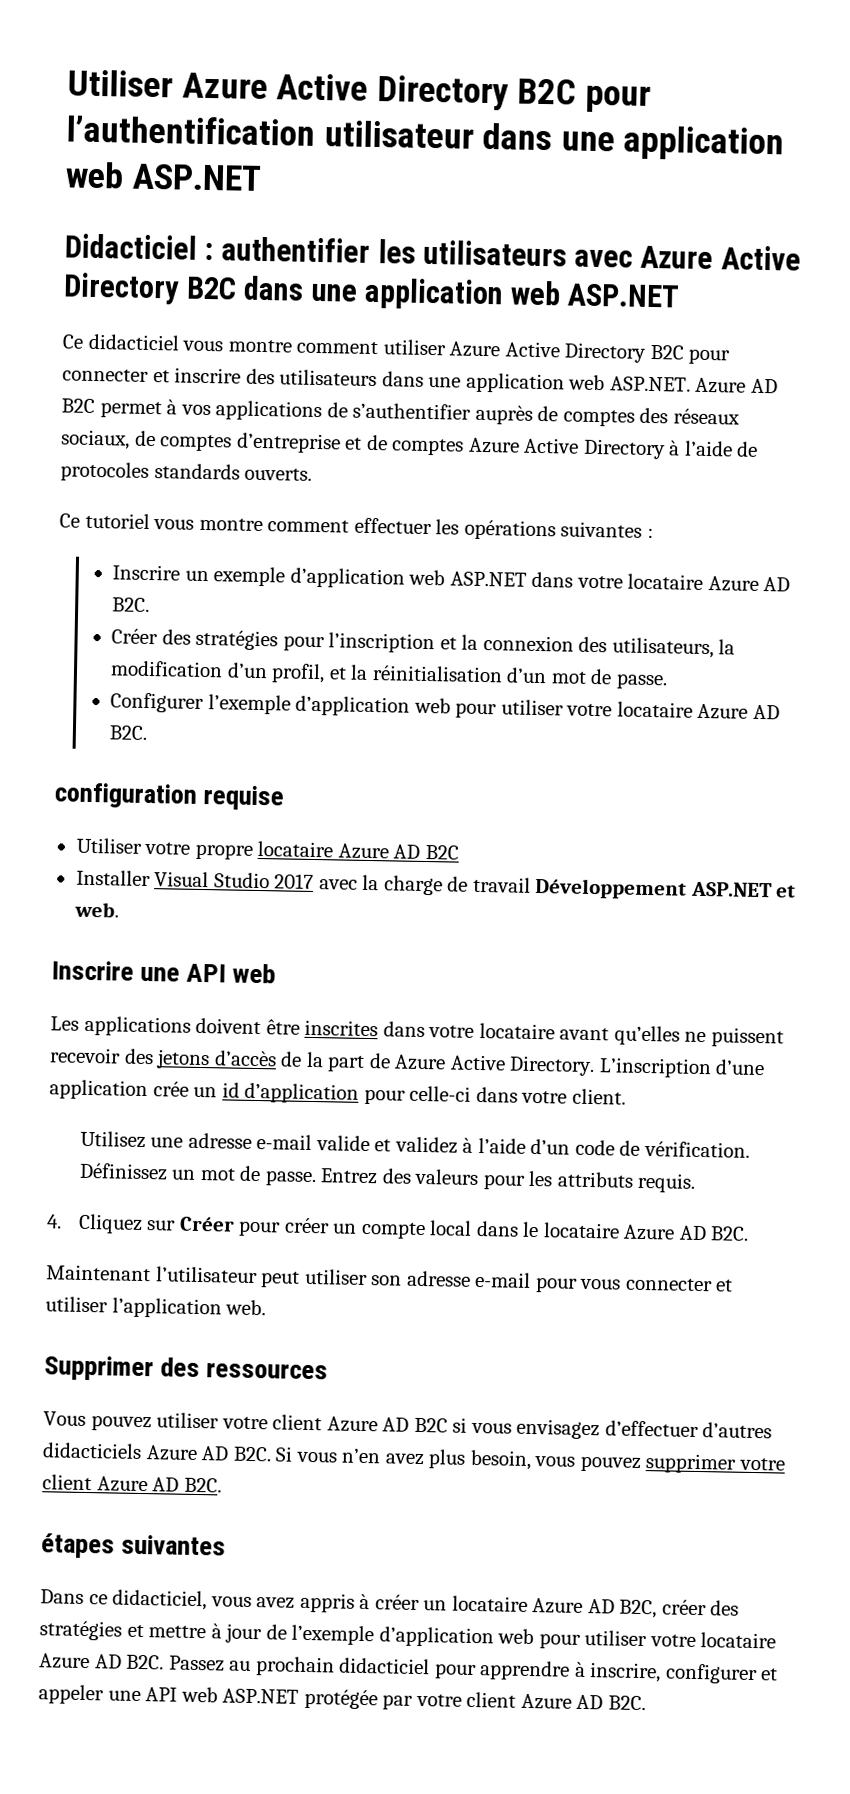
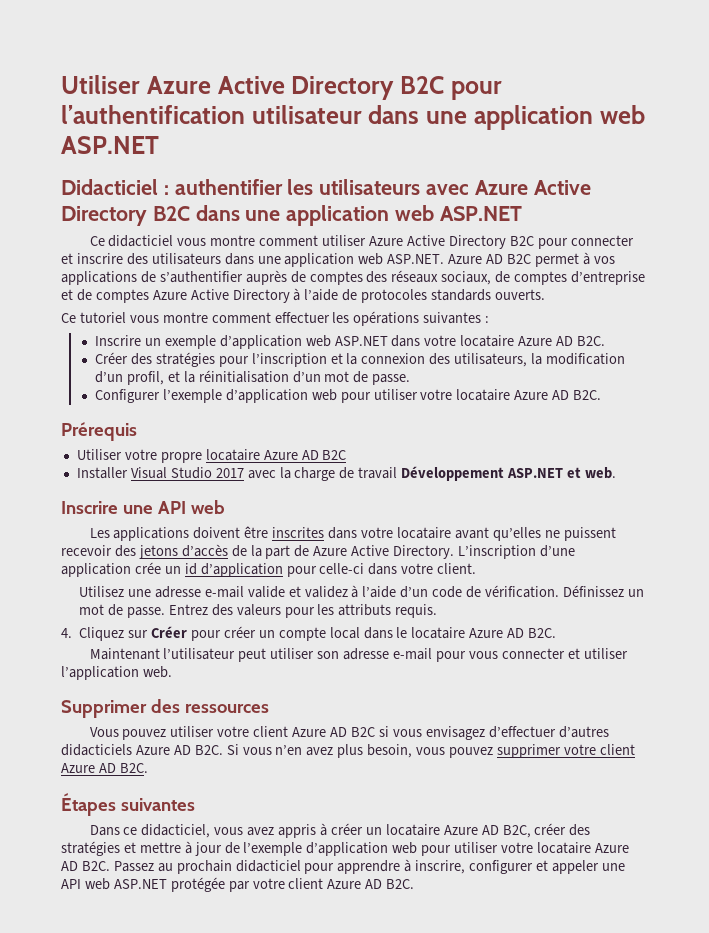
- configuration requise
+ Prérequis
- étapes suivantes
+ Étapes suivantes

